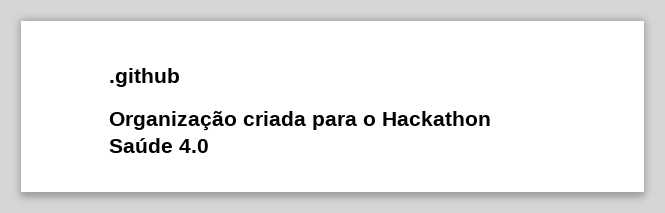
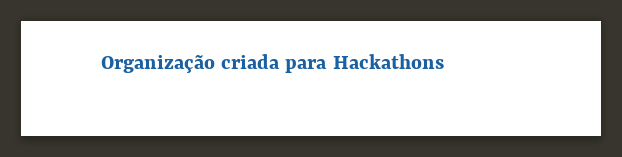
- .github
- Organização criada para o Hackathon Saúde 4.0
+ Organização criada para Hackathons

